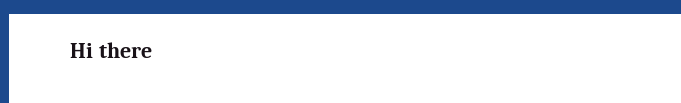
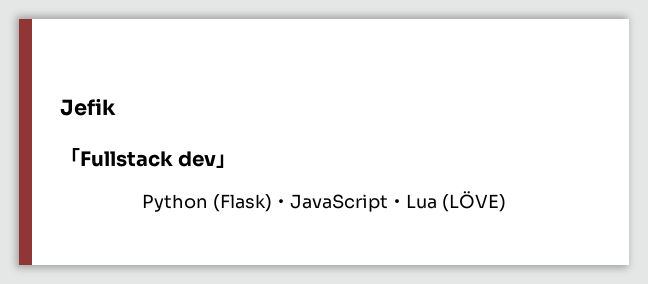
- Hi there
+ Jefik
+ 「Fullstack dev」
+ Python (Flask)・JavaScript・Lua (LÖVE)

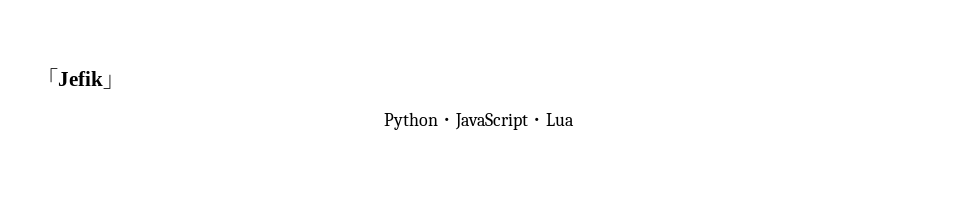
- Jefik
- 「Fullstack dev」
+ 「Jefik」
- Python (Flask)・JavaScript・Lua (LÖVE)
+ Python・JavaScript・Lua

